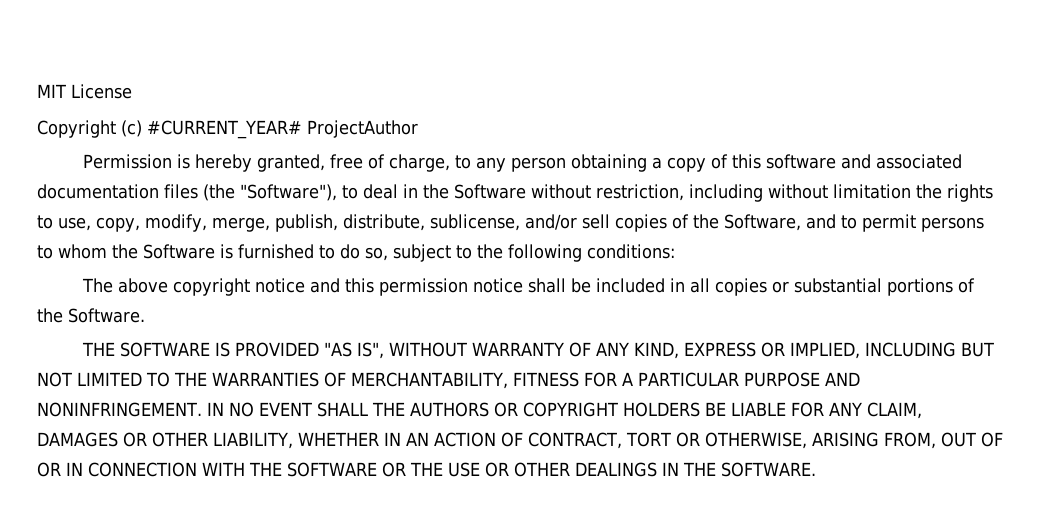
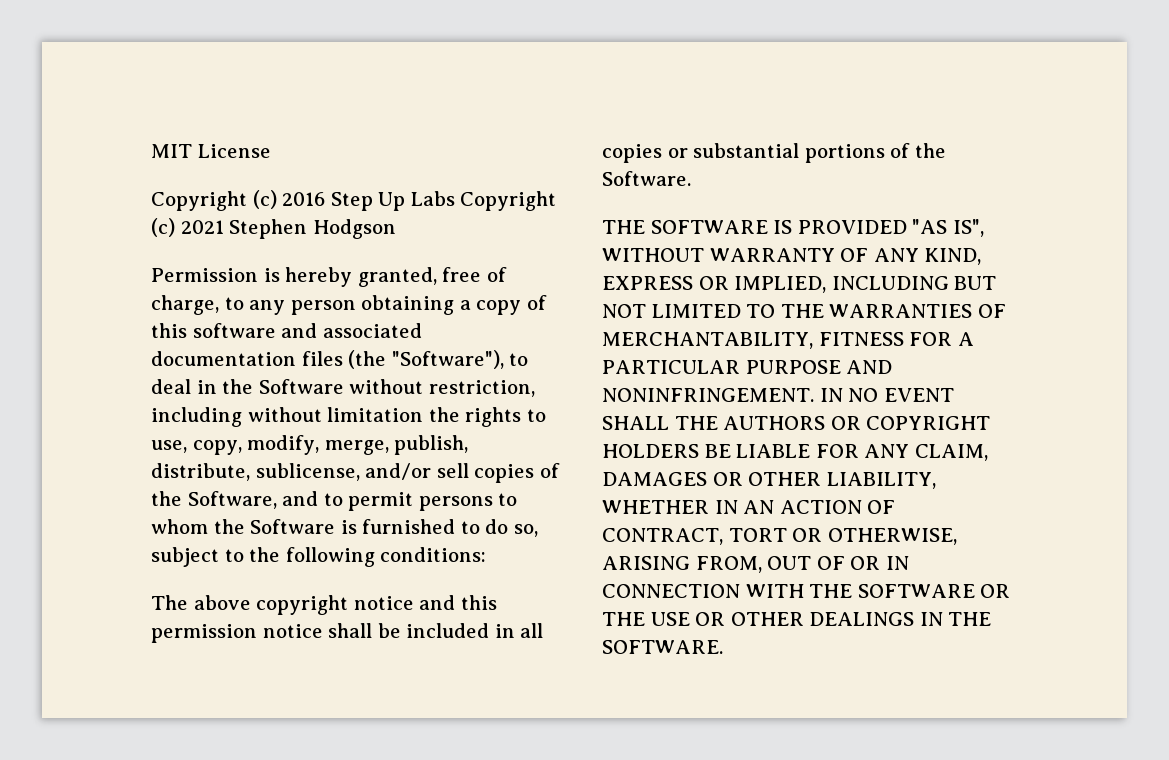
- Copyright (c) #CURRENT_YEAR# ProjectAuthor
+ Copyright (c) 2016 Step Up Labs Copyright (c) 2021 Stephen Hodgson

